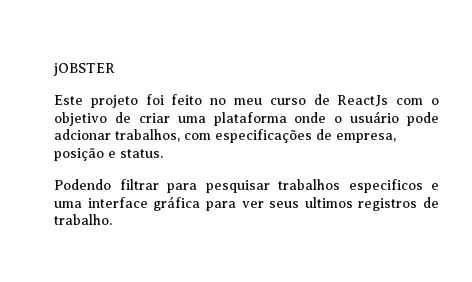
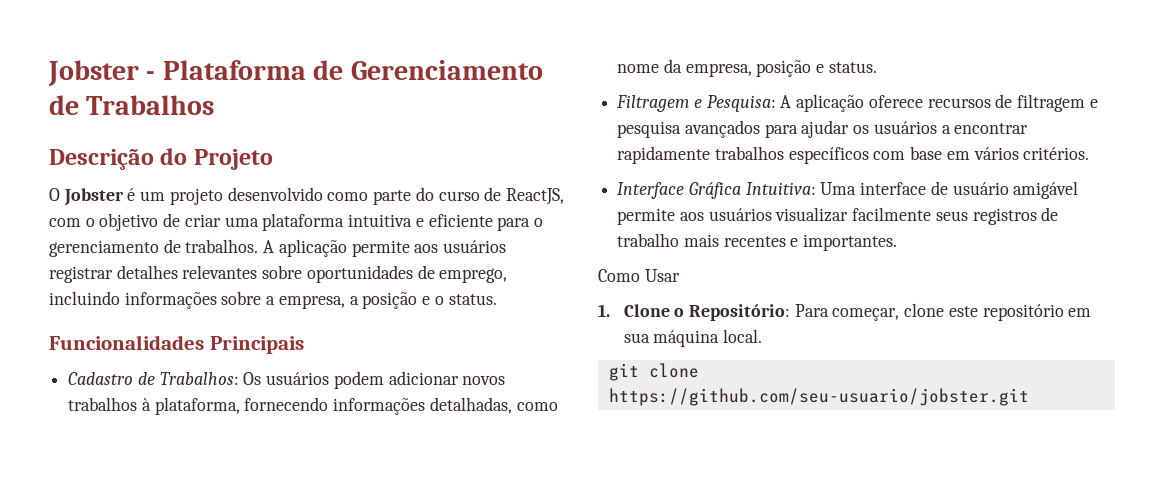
- jOBSTER
- Este projeto foi feito no meu curso de ReactJs com o objetivo de criar uma plataforma onde o usuário pode adcionar trabalhos, com especificações de empresa, posição e status.
- Podendo filtrar para pesquisar trabalhos especificos e uma interface gráfica para ver seus ultimos registros de trabalho.
+ Jobster - Plataforma de Gerenciamento de Trabalhos
+ Descrição do Projeto
+ O Jobster é um projeto desenvolvido como parte do curso de ReactJS, com o objetivo de criar uma plataforma intuitiva e eficiente para o gerenciamento de trabalhos. A aplicação permite aos usuários registrar detalhes relevantes sobre oportunidades de emprego, incluindo informações sobre a empresa, a posição e o status.
+ Funcionalidades Principais
+ Cadastro de Trabalhos: Os usuários podem adicionar novos trabalhos à plataforma, fornecendo informações detalhadas, como nome da empresa, posição e status.
+ Filtragem e Pesquisa: A aplicação oferece recursos de filtragem e pesquisa avançados para ajudar os usuários a encontrar rapidamente trabalhos específicos com base em vários critérios.
+ Interface Gráfica Intuitiva: Uma interface de usuário amigável permite aos usuários visualizar facilmente seus registros de trabalho mais recentes e importantes.
+ Como Usar
+ 1. Clone o Repositório: Para começar, clone este repositório em sua máquina local.
+ git clone https://github.com/seu-usuario/jobster.git

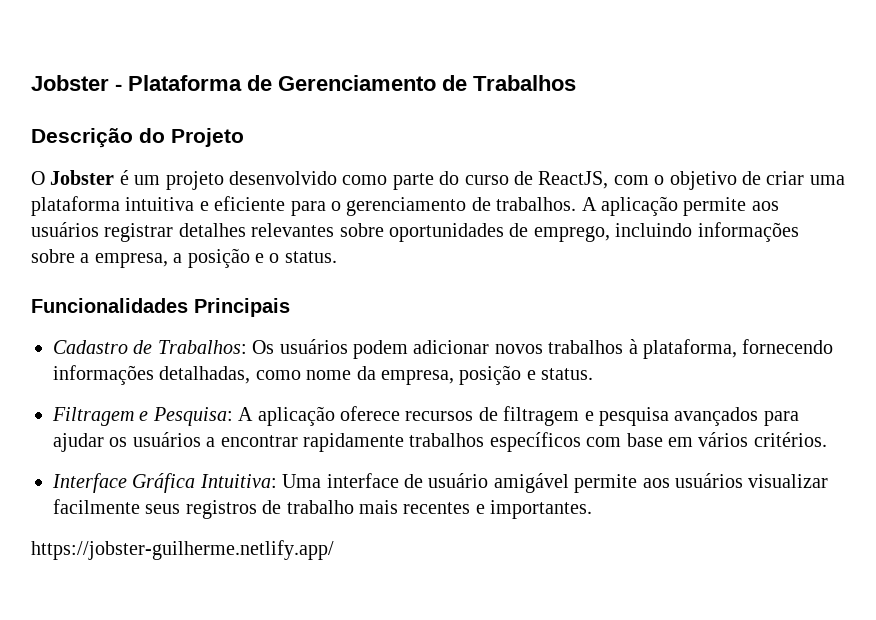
- Como Usar
- 1. Clone o Repositório: Para começar, clone este repositório em sua máquina local.
- git clone https://github.com/seu-usuario/jobster.git
+ https://jobster-guilherme.netlify.app/

